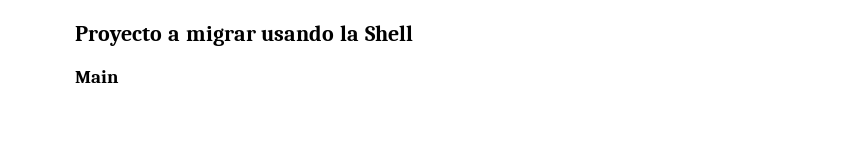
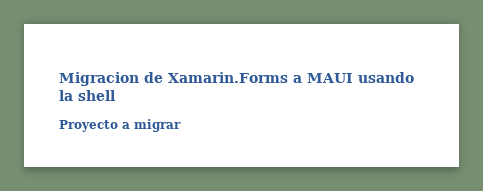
- Proyecto a migrar usando la Shell
- Main
+ Migracion de Xamarin.Forms a MAUI usando la shell
+ Proyecto a migrar

